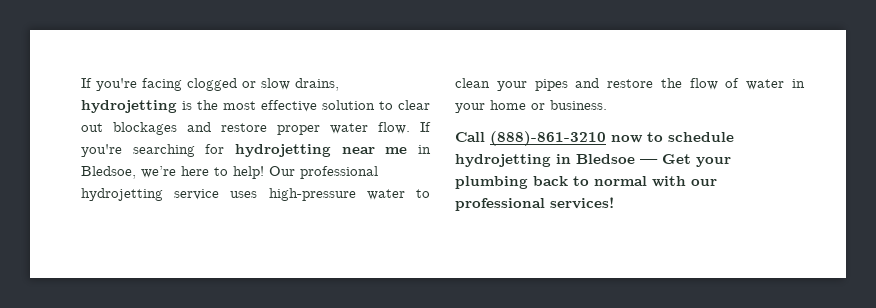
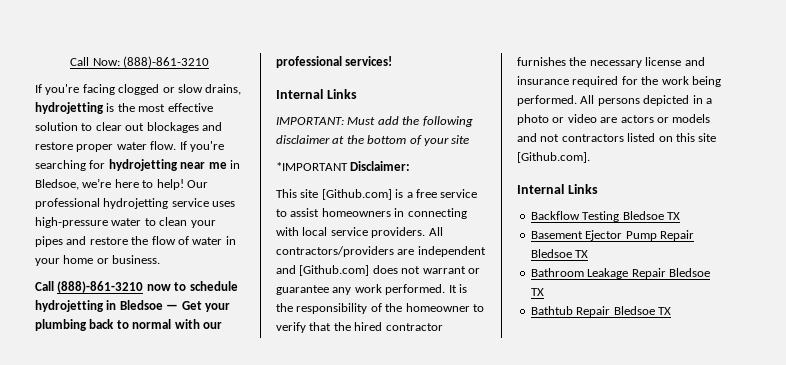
+ Call Now: (888)-861-3210
  Call (888)-861-3210 now to schedule hydrojetting in Bledsoe — Get your plumbing back to normal with our professional services!
+ Internal Links
+ IMPORTANT: Must add the following disclaimer at the bottom of your site
+ *IMPORTANT Disclaimer:
+ This site [Github.com] is a free service to assist homeowners in connecting with local service providers. All contractors/providers are independent and [Github.com] does not warrant or guarantee any work performed. It is the responsibility of the homeowner to verify that the hired contractor furnishes the necessary license and insurance required for the work being performed. All persons depicted in a photo or video are actors or models and not contractors listed on this site [Github.com].
+ Internal Links
+ Backflow Testing Bledsoe TX
+ Basement Ejector Pump Repair Bledsoe TX
+ Bathroom Leakage Repair Bledsoe TX
+ Bathtub Repair Bledsoe TX

